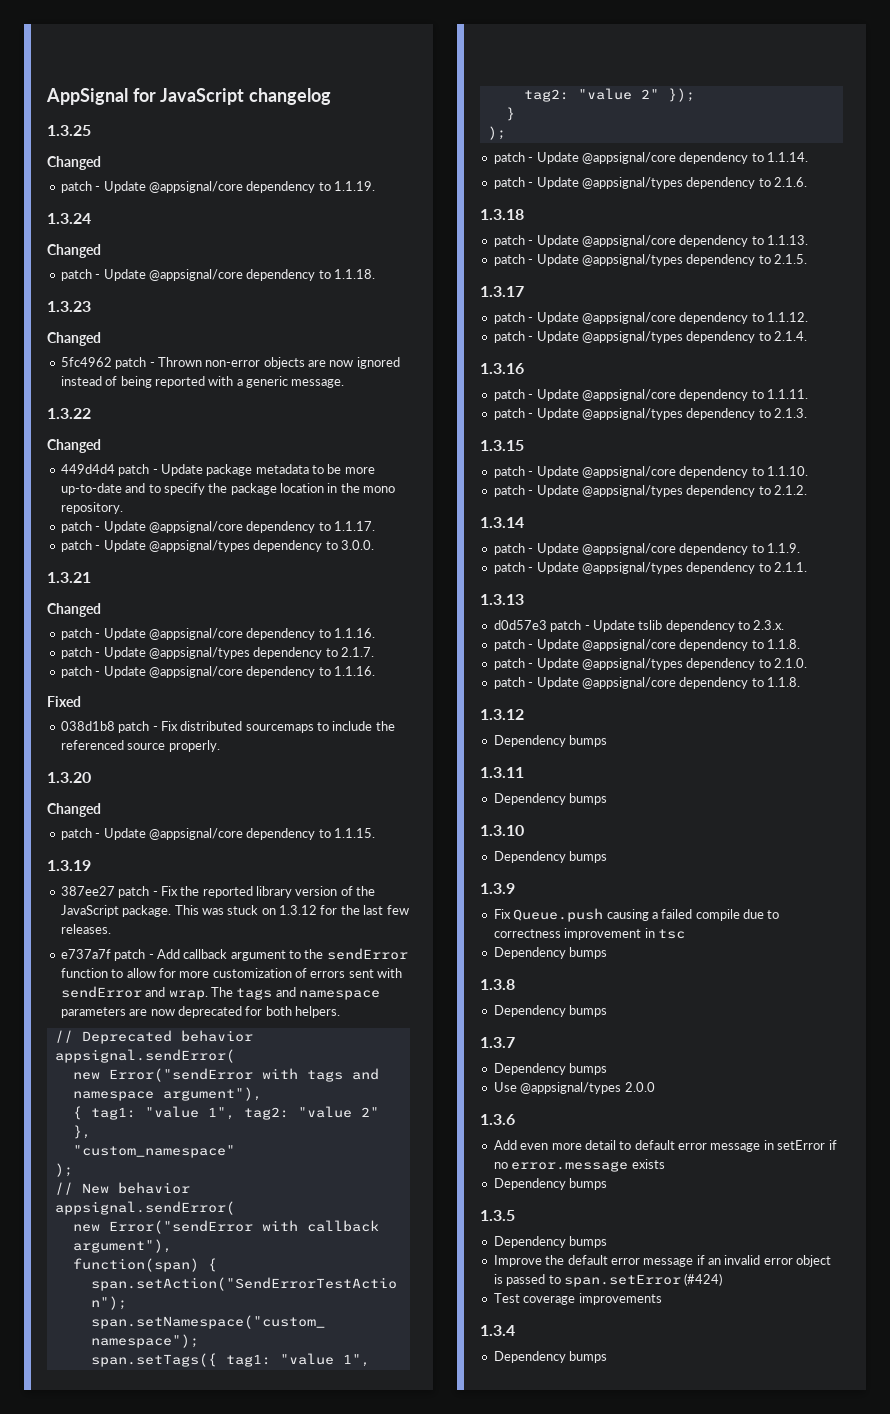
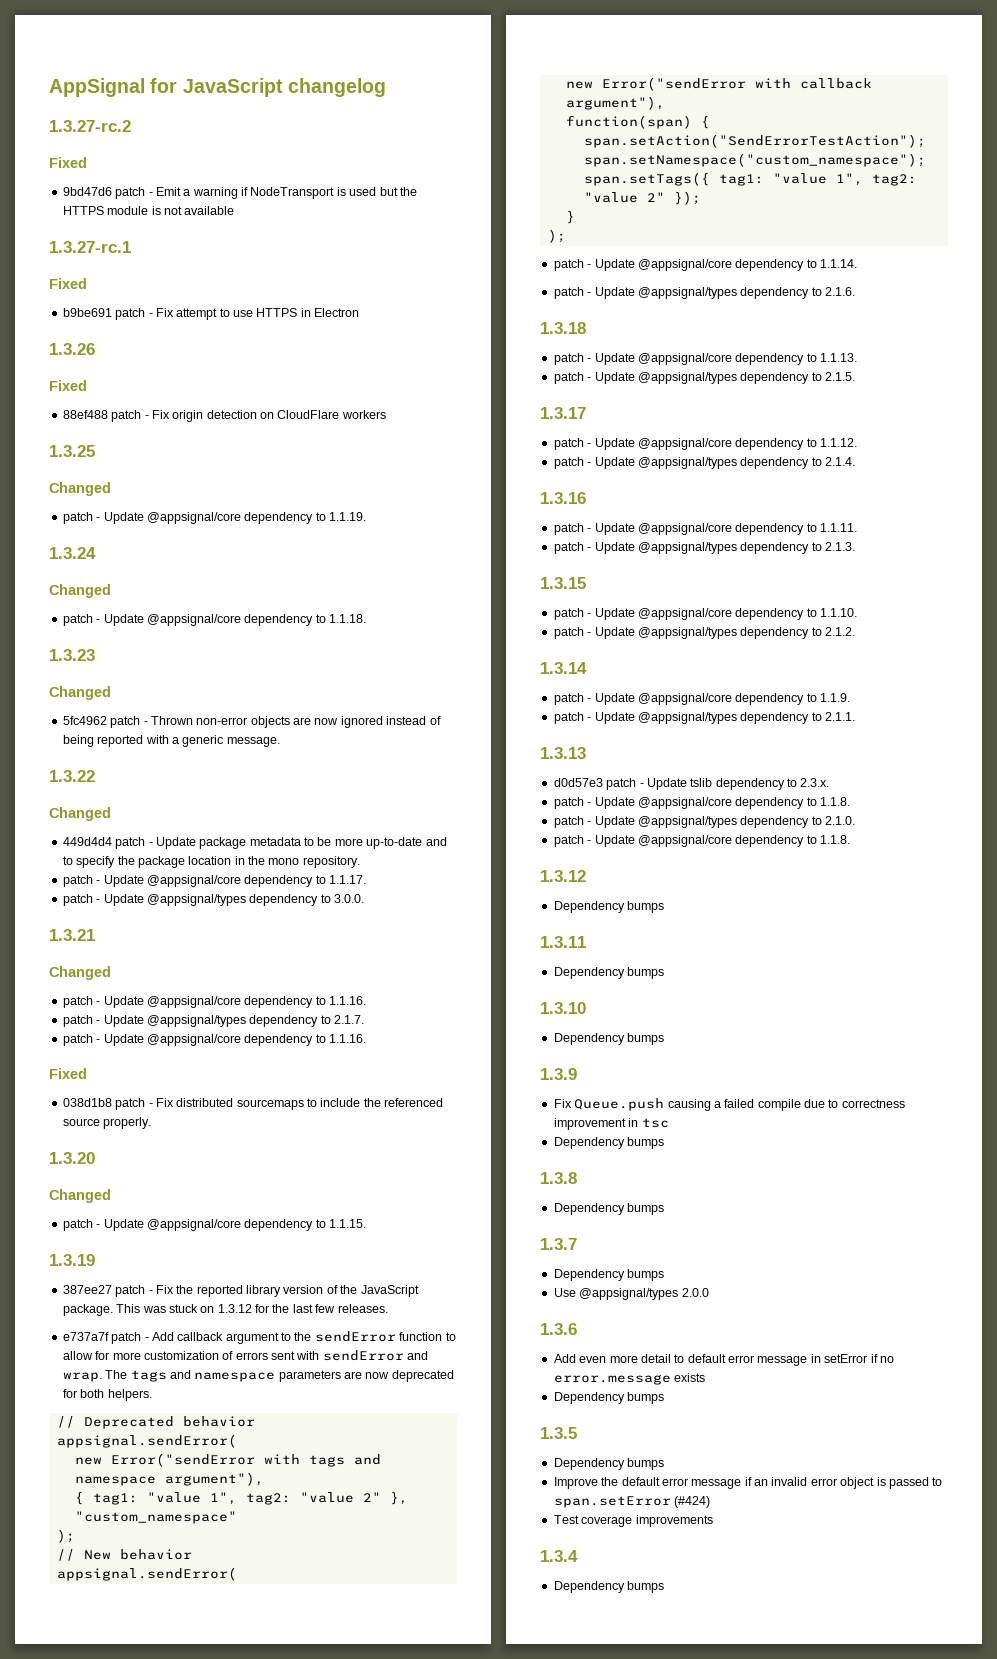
+ 1.3.27-rc.2
+ Fixed
+ 9bd47d6 patch - Emit a warning if NodeTransport is used but the HTTPS module is not available
+ 1.3.27-rc.1
+ Fixed
+ b9be691 patch - Fix attempt to use HTTPS in Electron
+ 1.3.26
+ Fixed
+ 88ef488 patch - Fix origin detection on CloudFlare workers

